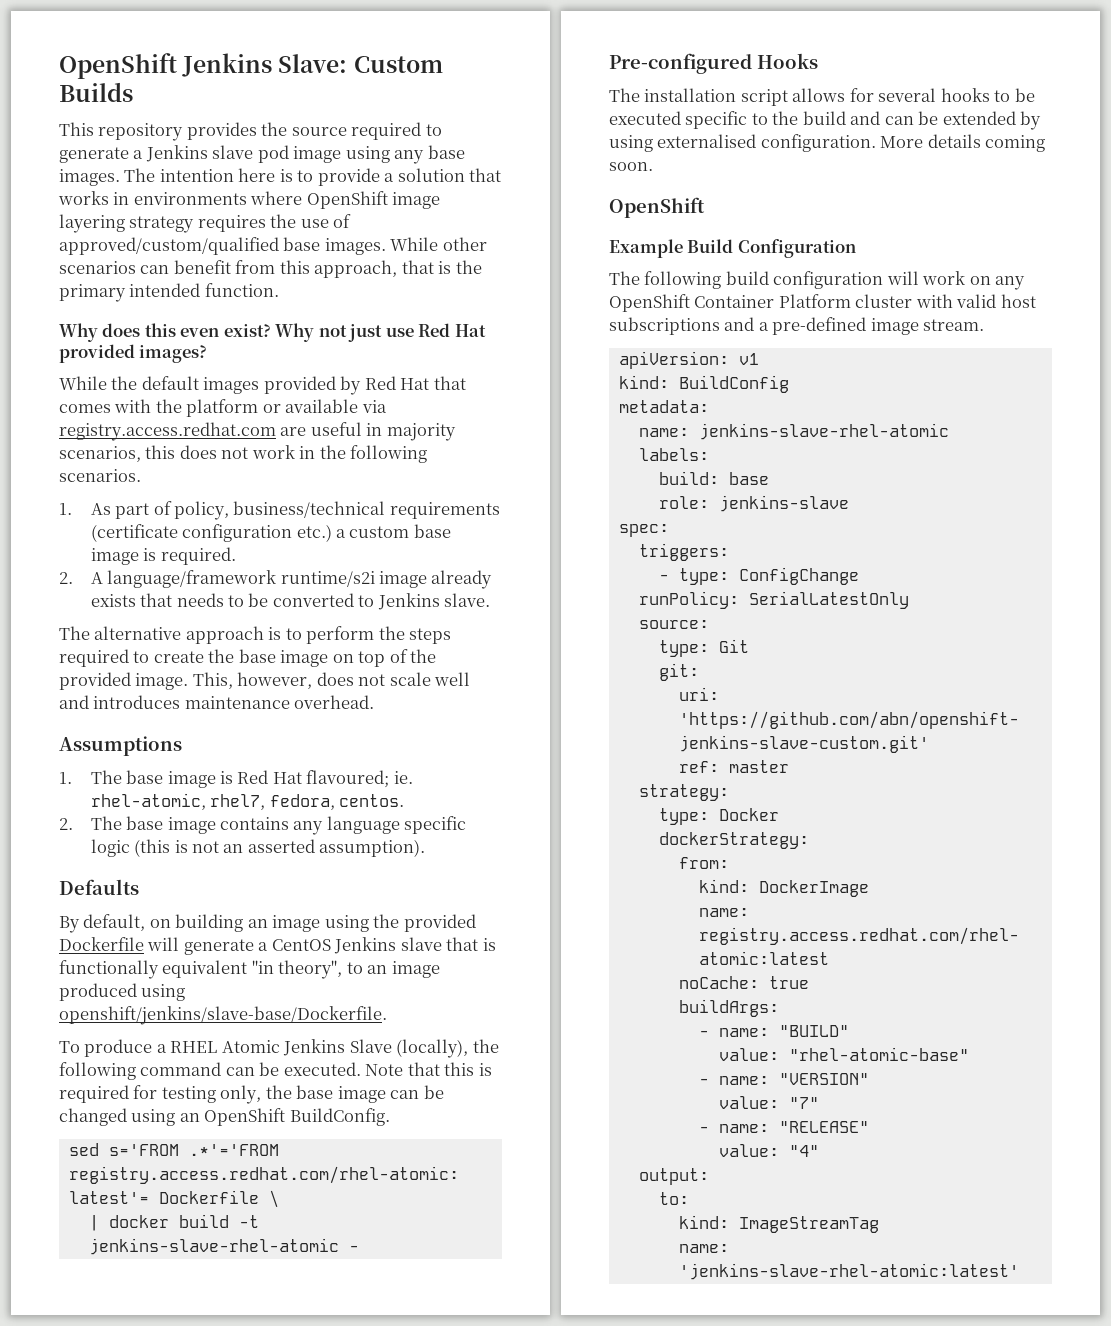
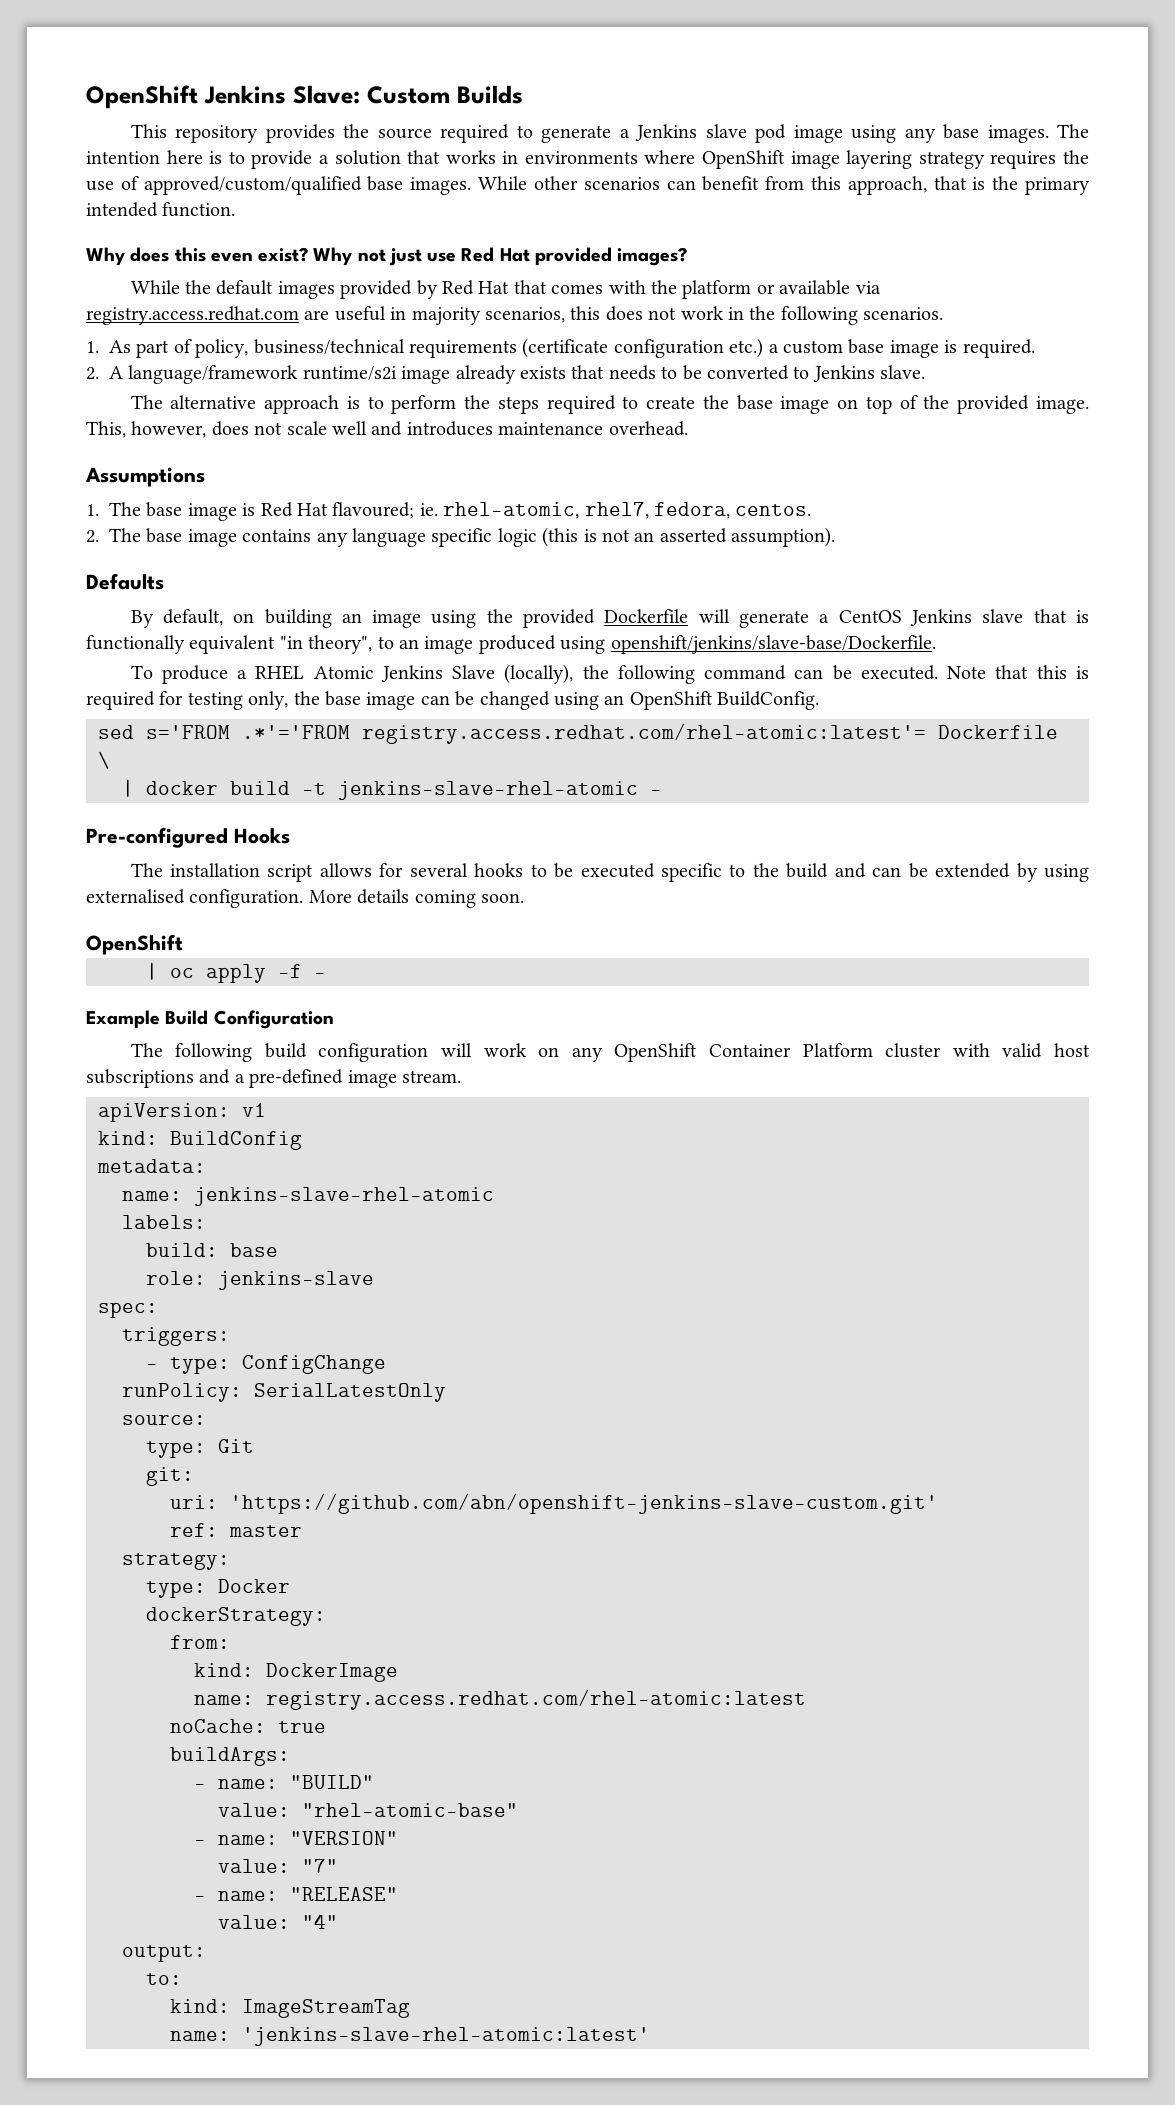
+ | oc apply -f -

